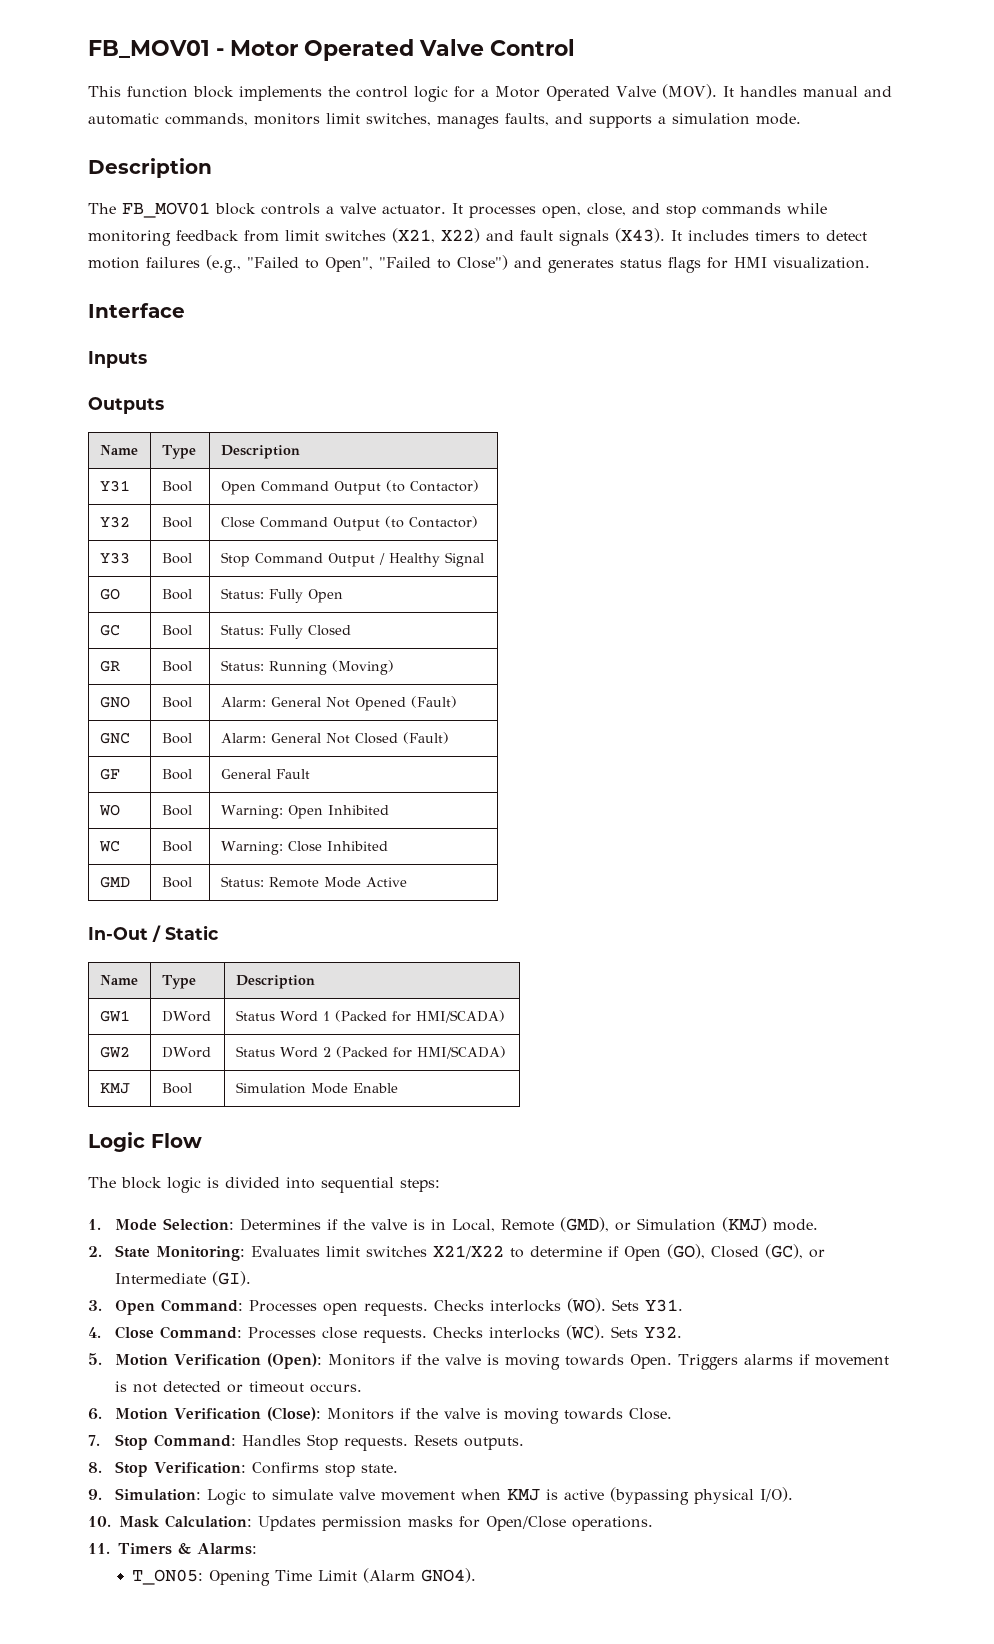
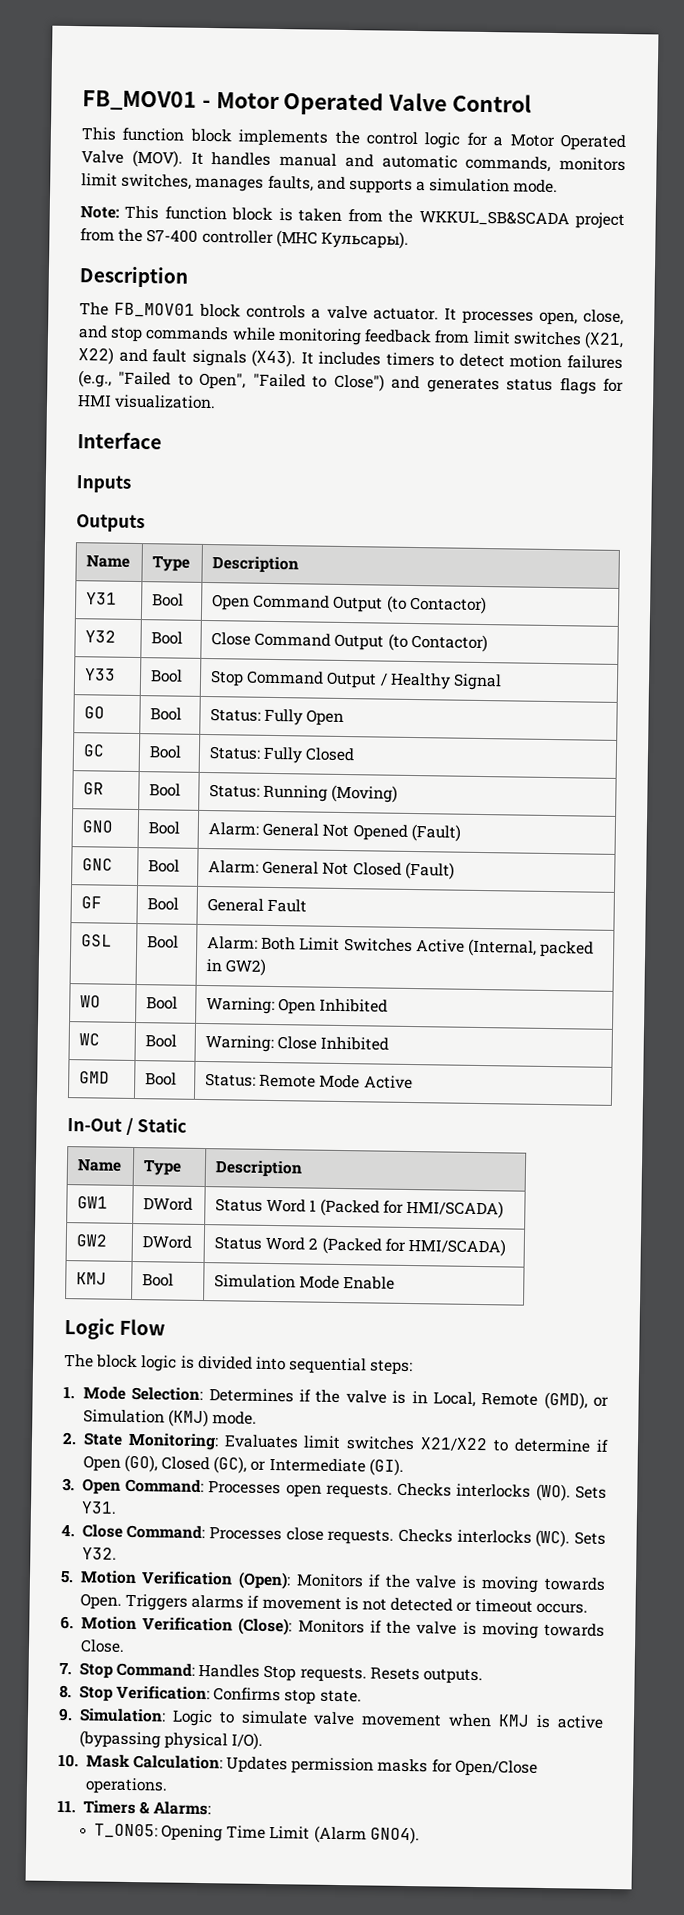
+ Note: This function block is taken from the WKKUL_SB&SCADA project from the S7-400 controller (МНС Кульсары).
+ GSL | Bool | Alarm: Both Limit Switches Active (Internal, packed in GW2)

